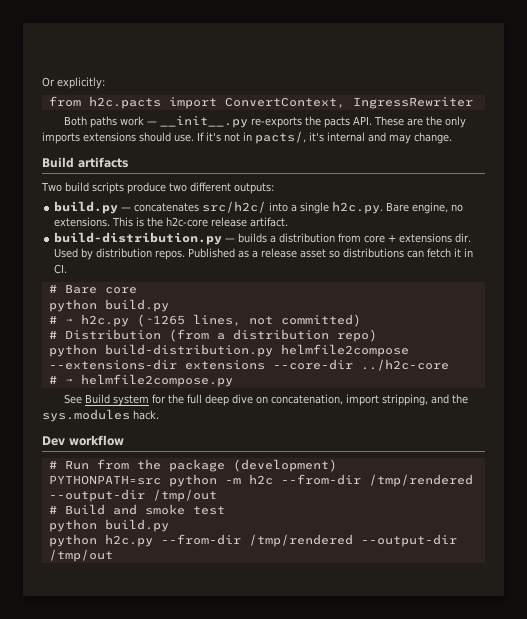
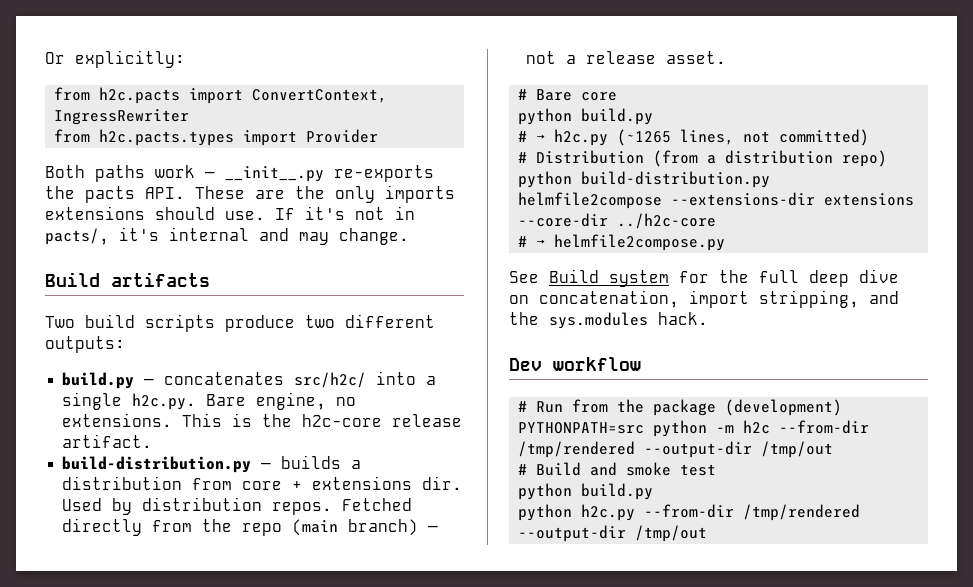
+ from h2c.pacts.types import Provider
- Published as a release asset so distributions can fetch it in CI.
+ Fetched directly from the repo (main branch) — not a release asset.

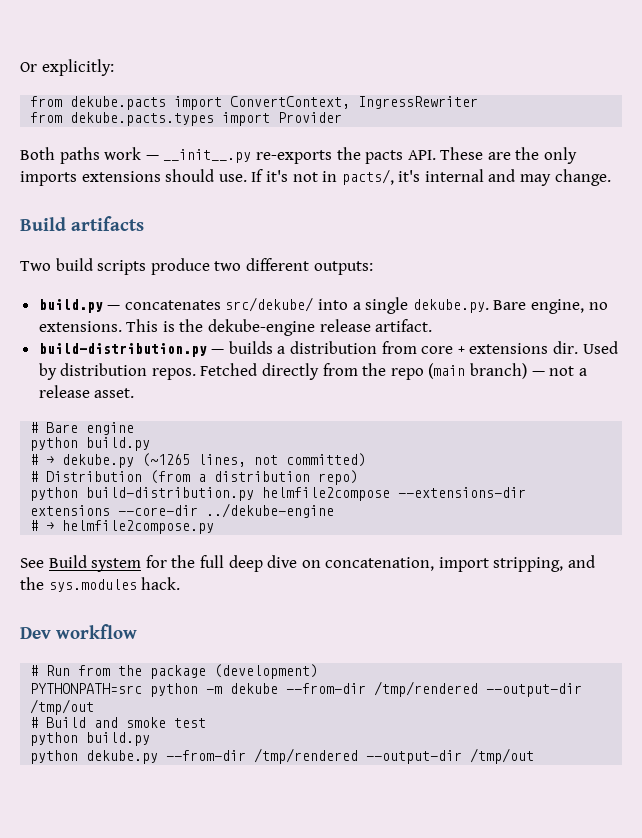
- from h2c.pacts import ConvertContext, IngressRewriter
+ from dekube.pacts import ConvertContext, IngressRewriter
- from h2c.pacts.types import Provider
+ from dekube.pacts.types import Provider
- build.py — concatenates src/h2c/ into a single h2c.py. Bare engine, no extensions.
+ build.py — concatenates src/dekube/ into a single dekube.py. Bare engine, no extensions.
- This is the h2c-core release artifact.
+ This is the dekube-engine release artifact.
- # Bare core
+ # Bare engine
- # → h2c.py (~1265 lines, not committed)
+ # → dekube.py (~1265 lines, not committed)
- python build-distribution.py helmfile2compose --extensions-dir extensions --core-dir ../h2c-core
+ python build-distribution.py helmfile2compose --extensions-dir extensions --core-dir ../dekube-engine
- PYTHONPATH=src python -m h2c --from-dir /tmp/rendered --output-dir /tmp/out
+ PYTHONPATH=src python -m dekube --from-dir /tmp/rendered --output-dir /tmp/out
- python h2c.py --from-dir /tmp/rendered --output-dir /tmp/out
+ python dekube.py --from-dir /tmp/rendered --output-dir /tmp/out

